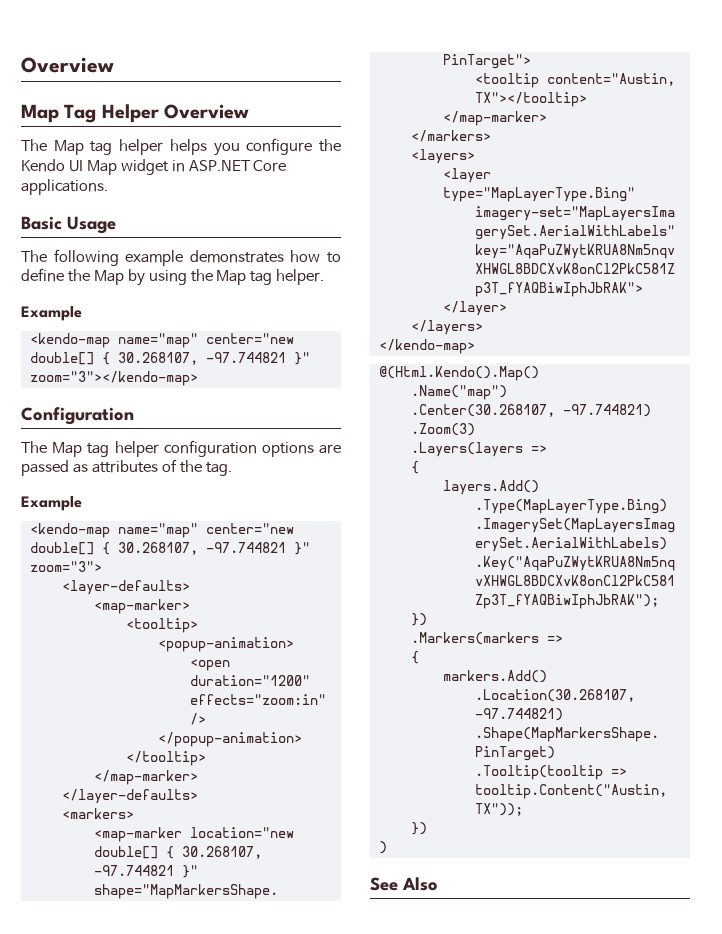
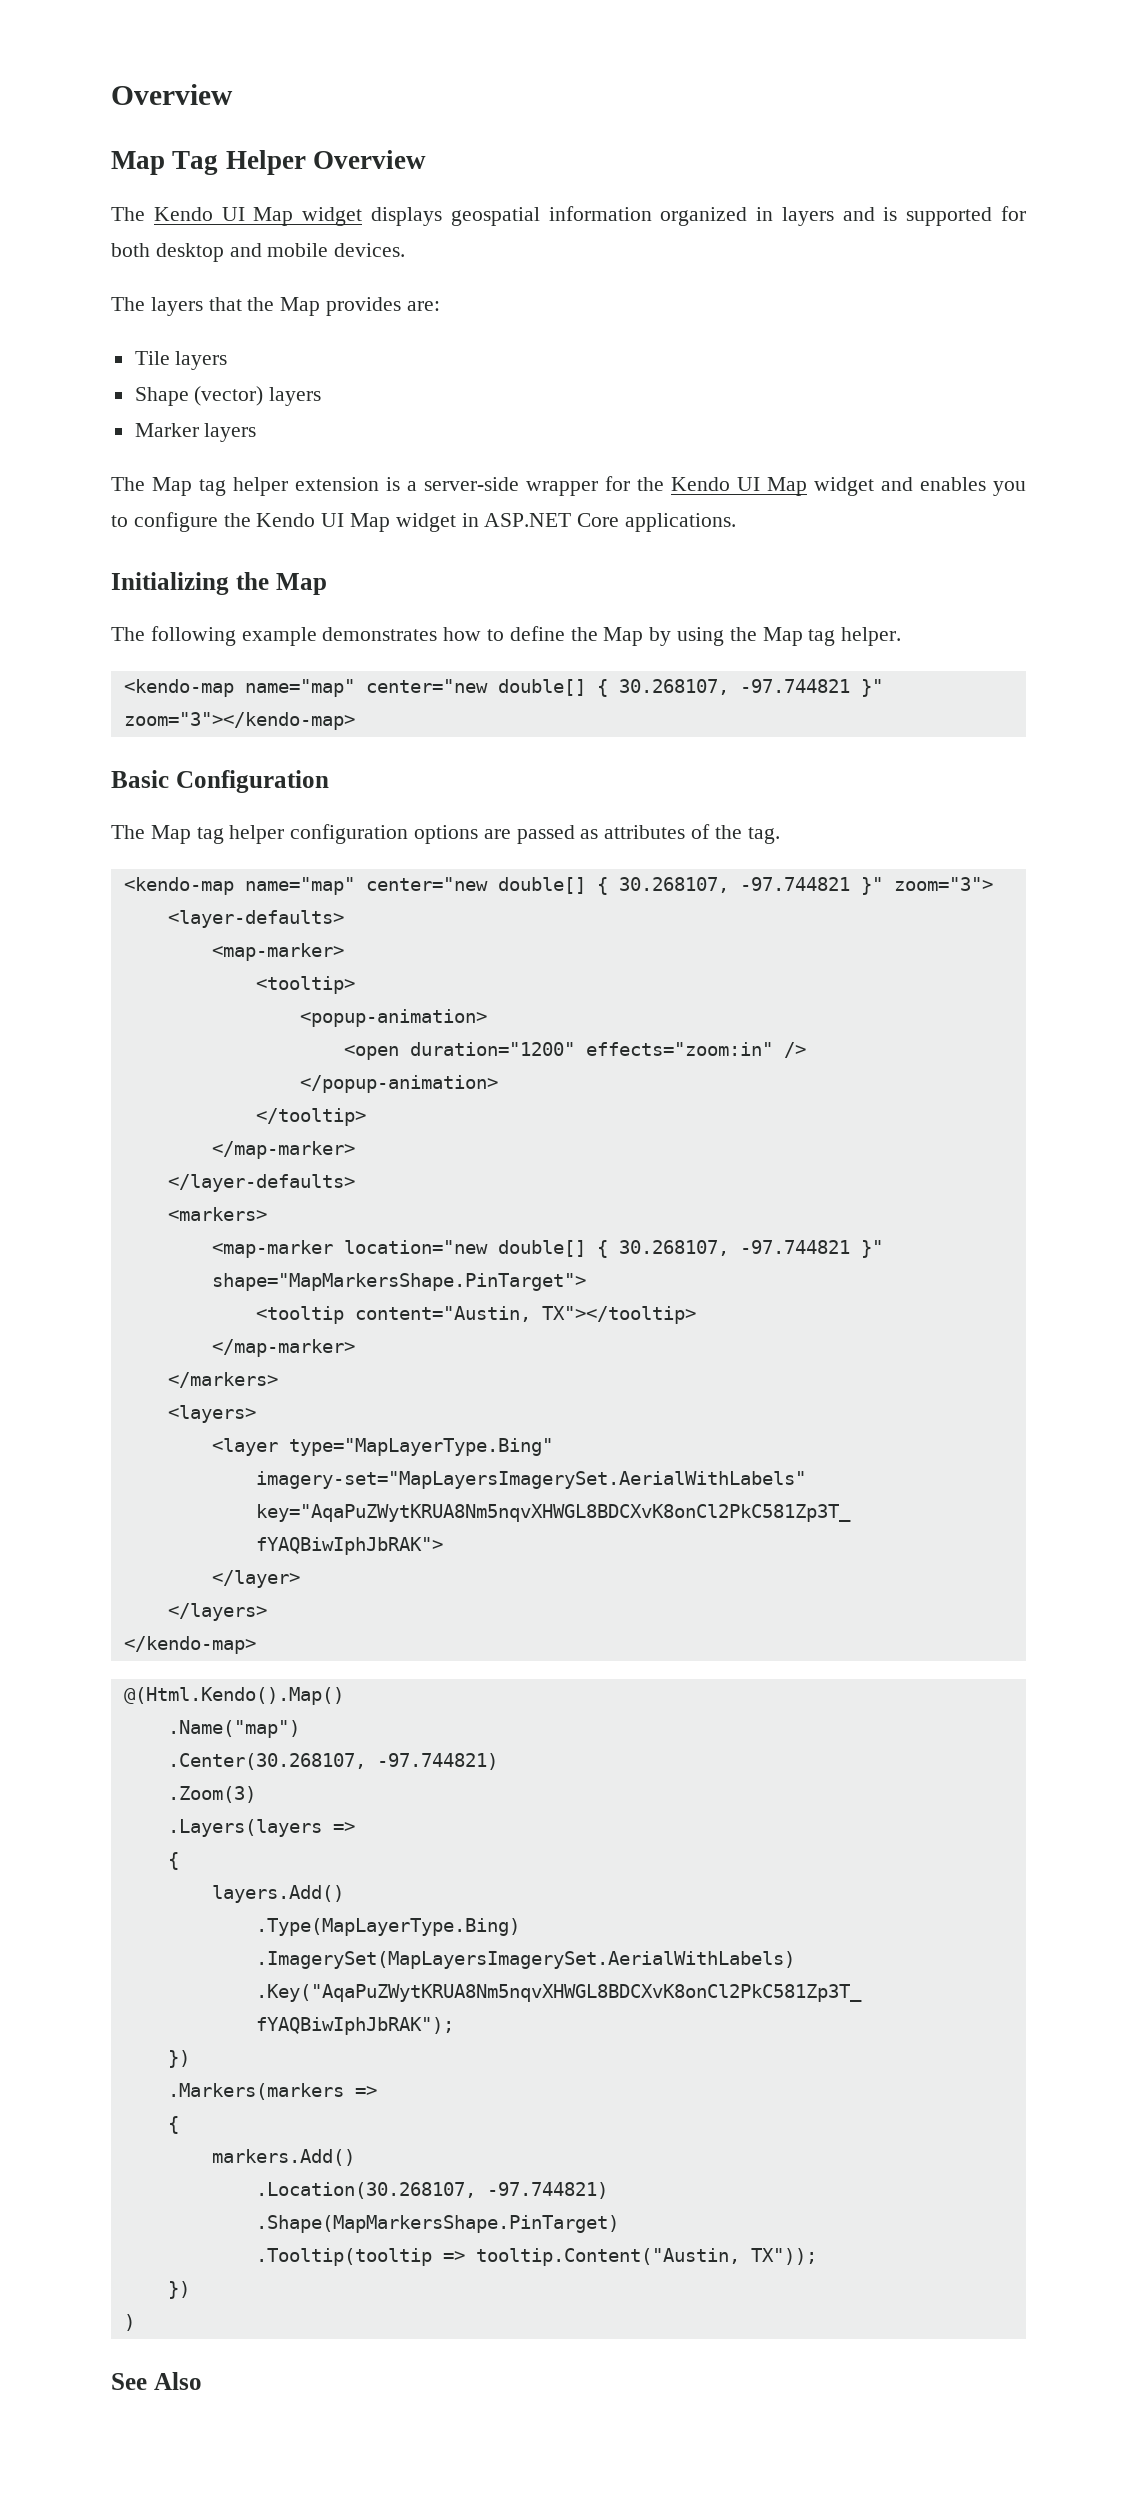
- The Map tag helper helps you configure the Kendo UI Map widget in ASP.NET Core applications.
+ The Kendo UI Map widget displays geospatial information organized in layers and is supported for both desktop and mobile devices.
+ The layers that the Map provides are:
+ Tile layers
+ Shape (vector) layers
+ Marker layers
+ The Map tag helper extension is a server-side wrapper for the Kendo UI Map widget and enables you to configure the Kendo UI Map widget in ASP.NET Core applications.
- Basic Usage
+ Initializing the Map
  The following example demonstrates how to define the Map by using the Map tag helper.
- Example
- Configuration
+ Basic Configuration
  The Map tag helper configuration options are passed as attributes of the tag.
- Example

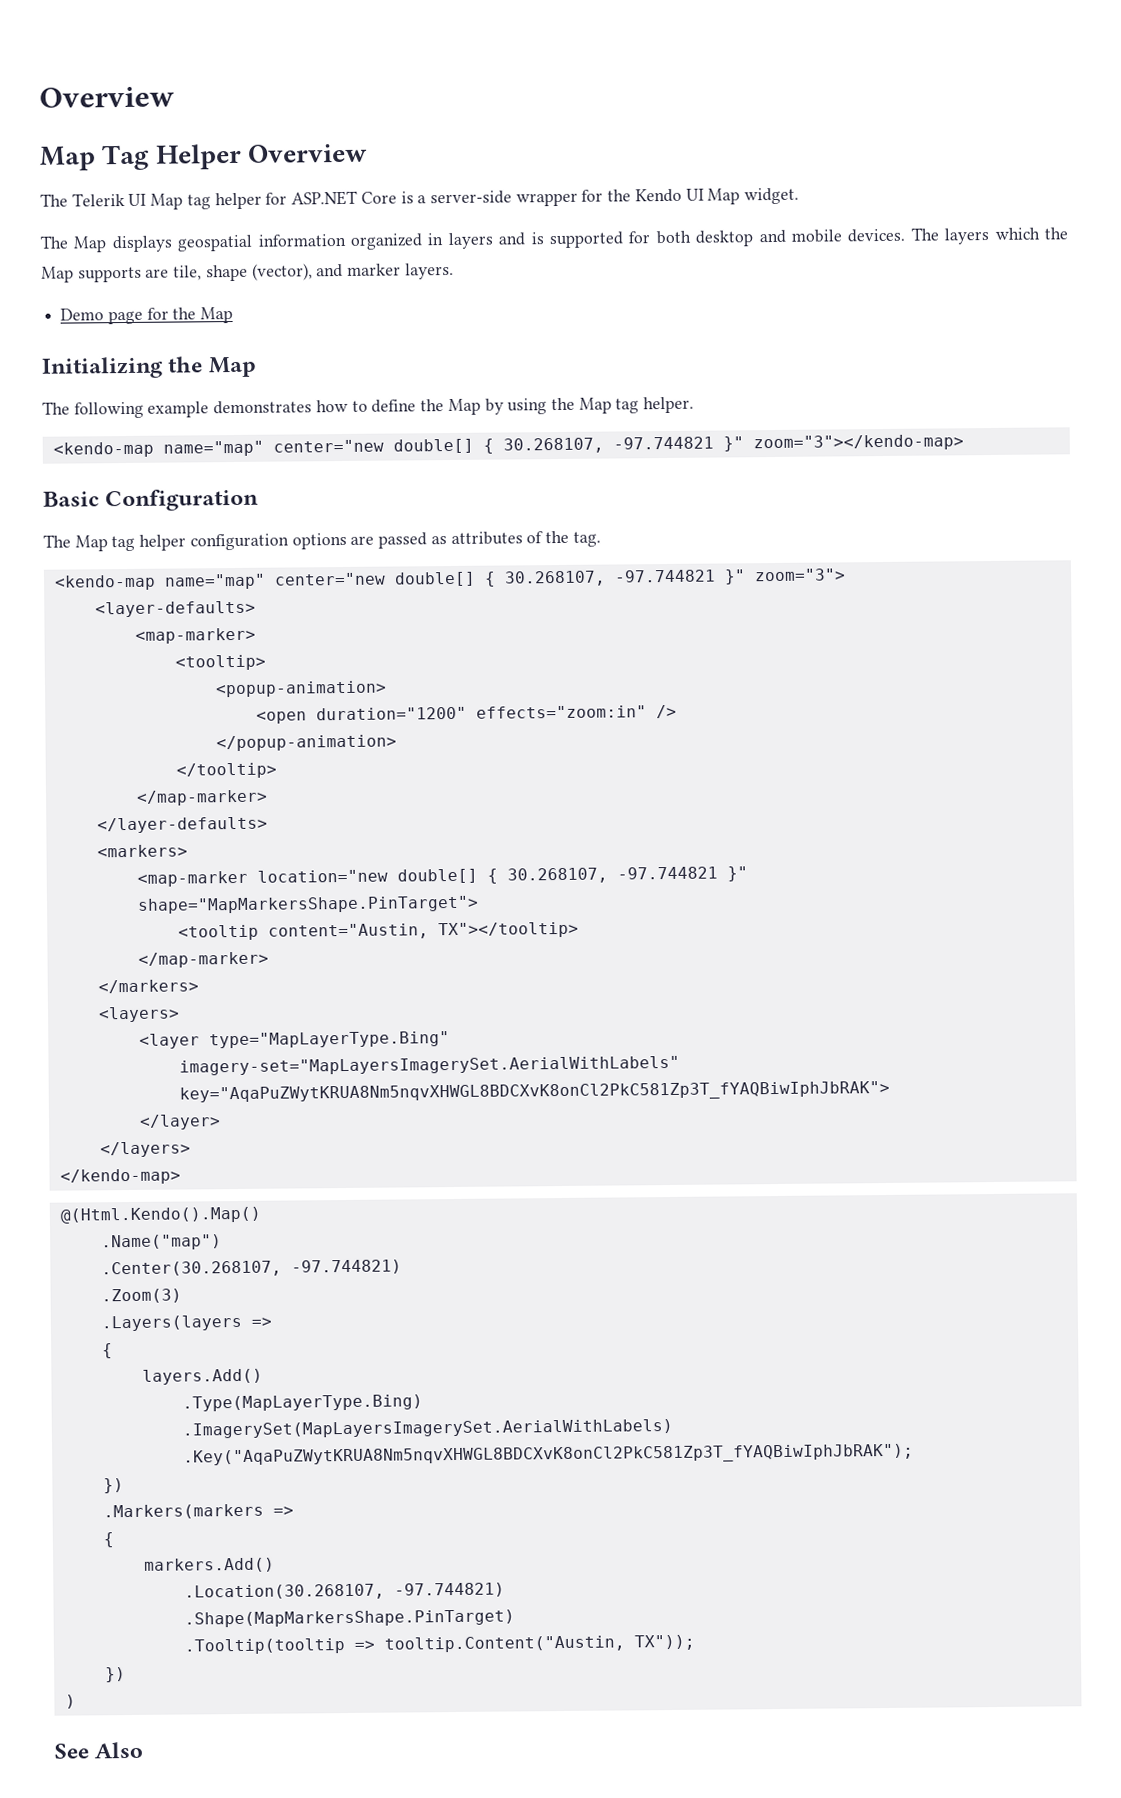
- The Kendo UI Map widget displays geospatial information organized in layers and is supported for both desktop and mobile devices.
- The layers that the Map provides are:
- Tile layers
- Shape (vector) layers
- Marker layers
- The Map tag helper extension is a server-side wrapper for the Kendo UI Map widget and enables you to configure the Kendo UI Map widget in ASP.NET Core applications.
+ The Telerik UI Map tag helper for ASP.NET Core is a server-side wrapper for the Kendo UI Map widget.
+ The Map displays geospatial information organized in layers and is supported for both desktop and mobile devices. The layers which the Map supports are tile, shape (vector), and marker layers.
+ Demo page for the Map

